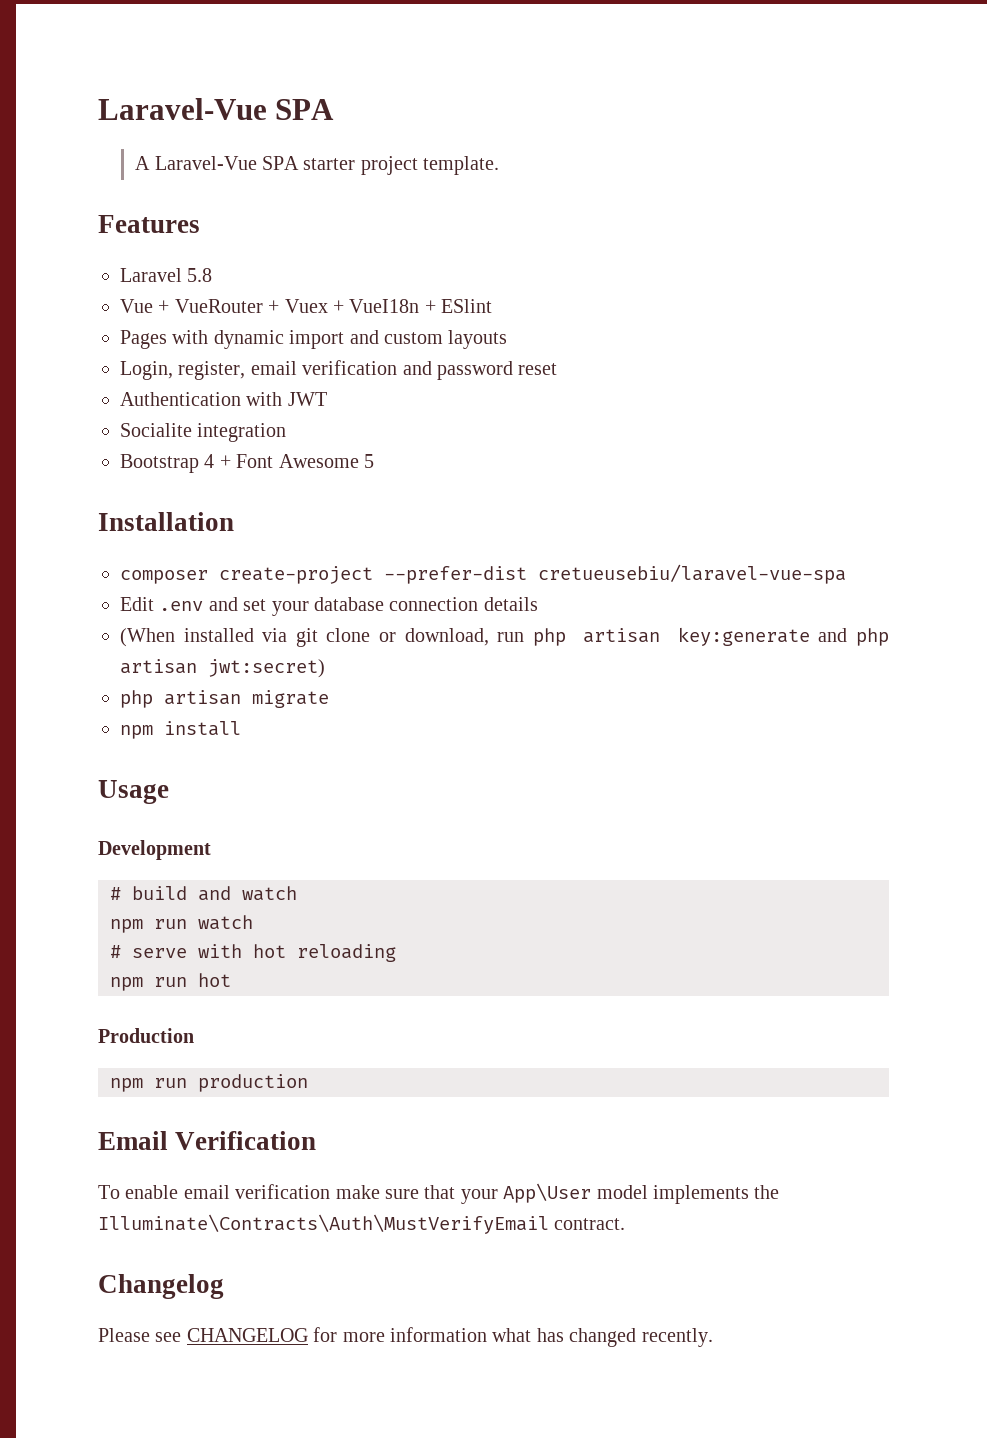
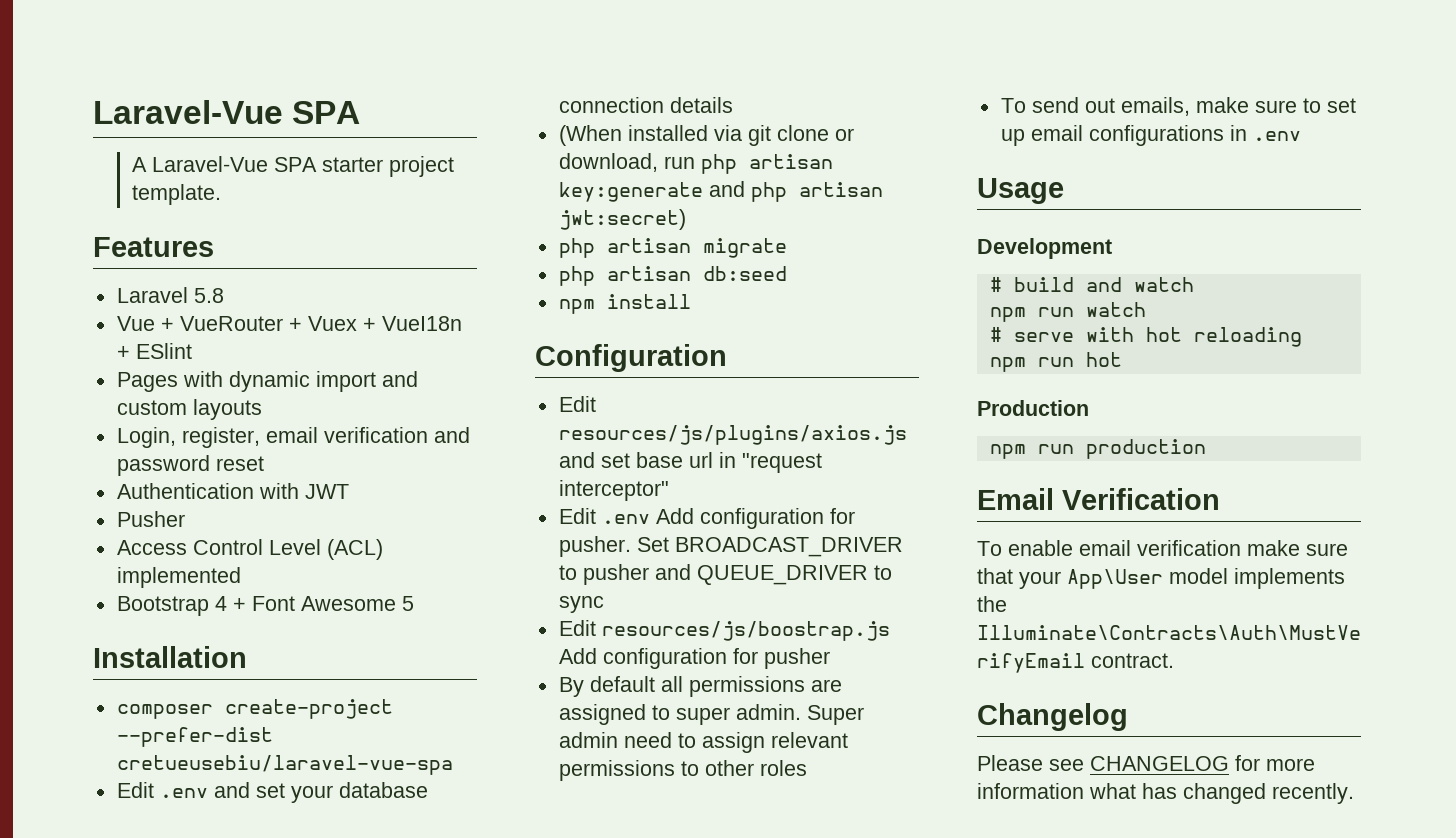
- Socialite integration
+ Pusher
+ Access Control Level (ACL) implemented
+ php artisan db:seed
+ Configuration
+ Edit resources/js/plugins/axios.js and set base url in "request interceptor"
+ Edit .env Add configuration for pusher. Set BROADCAST_DRIVER to pusher and QUEUE_DRIVER to sync
+ Edit resources/js/boostrap.js Add configuration for pusher
+ By default all permissions are assigned to super admin. Super admin need to assign relevant permissions to other roles
+ To send out emails, make sure to set up email configurations in .env

